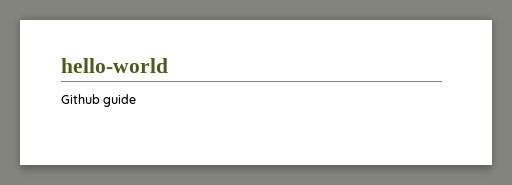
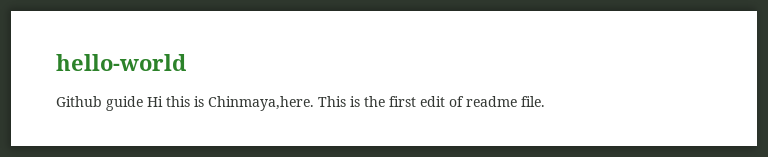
- Github guide
+ Github guide Hi this is Chinmaya,here. This is the first edit of readme file.

